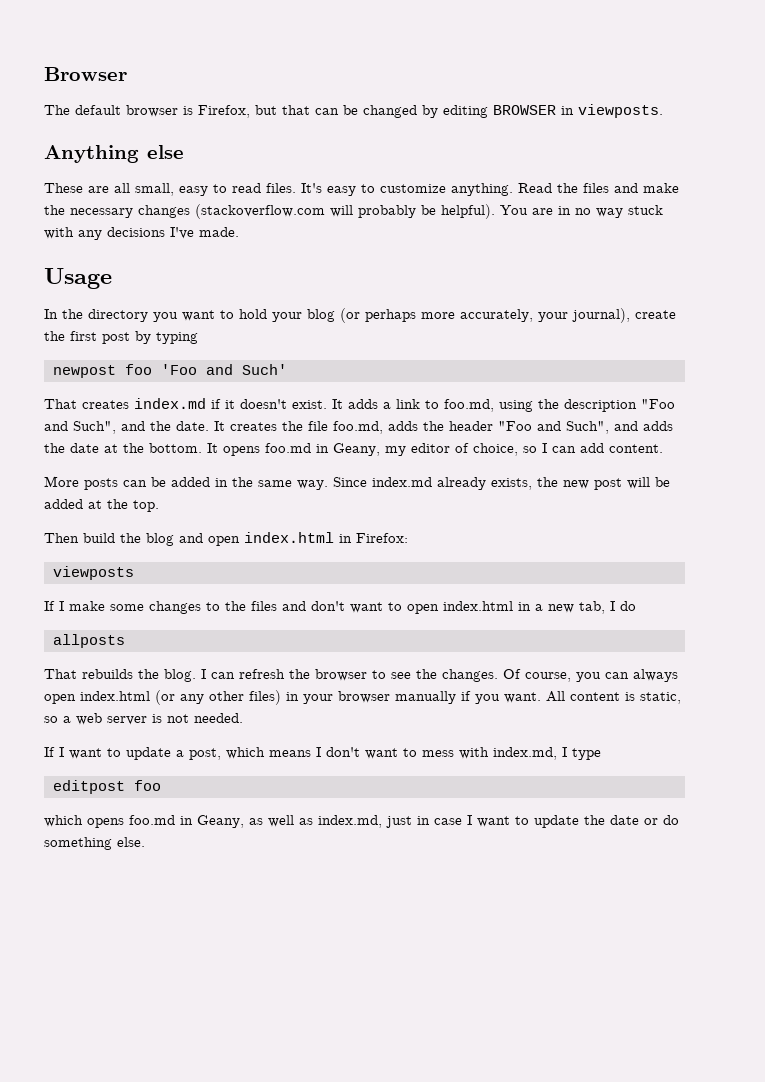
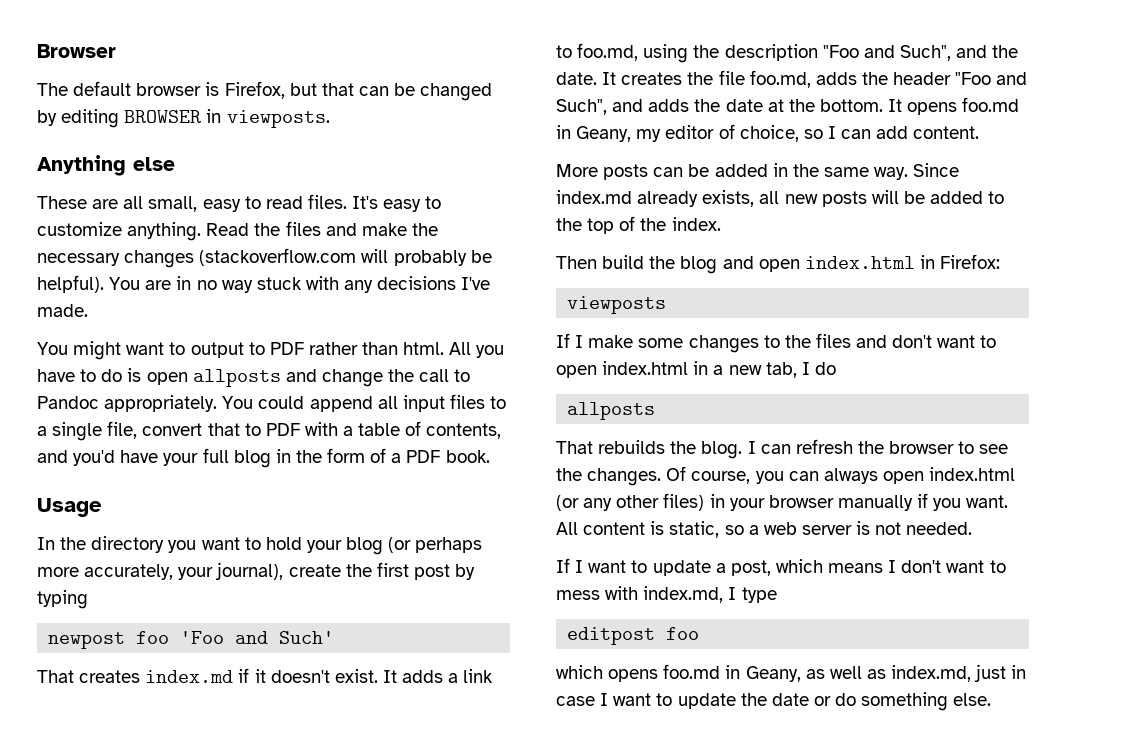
+ You might want to output to PDF rather than html. All you have to do is open allposts and change the call to Pandoc appropriately. You could append all input files to a single file, convert that to PDF with a table of contents, and you'd have your full blog in the form of a PDF book.
- Since index.md already exists, the new post will be added at the top.
+ Since index.md already exists, all new posts will be added to the top of the index.

